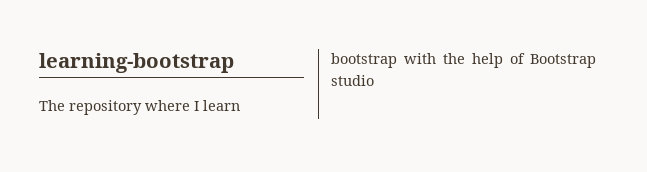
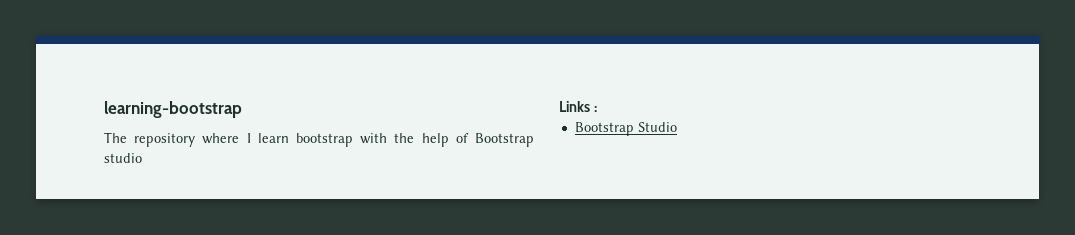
+ Links :
+ Bootstrap Studio

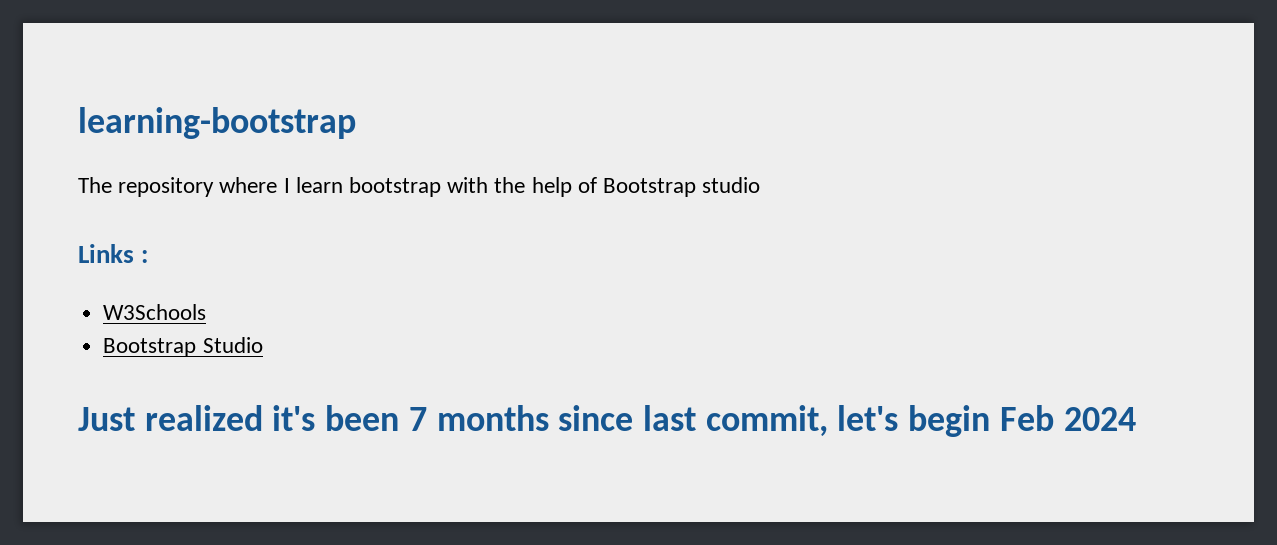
+ W3Schools
+ Just realized it's been 7 months since last commit, let's begin Feb 2024

